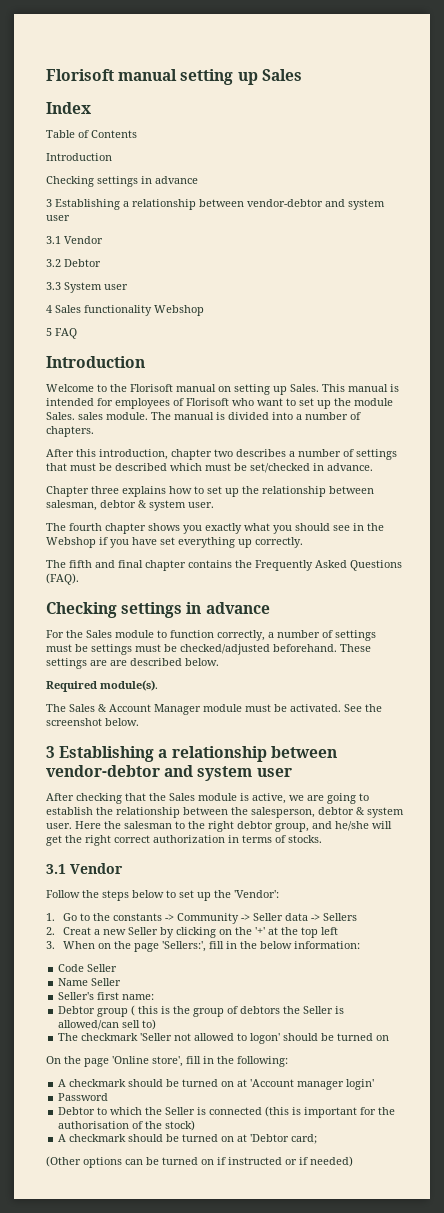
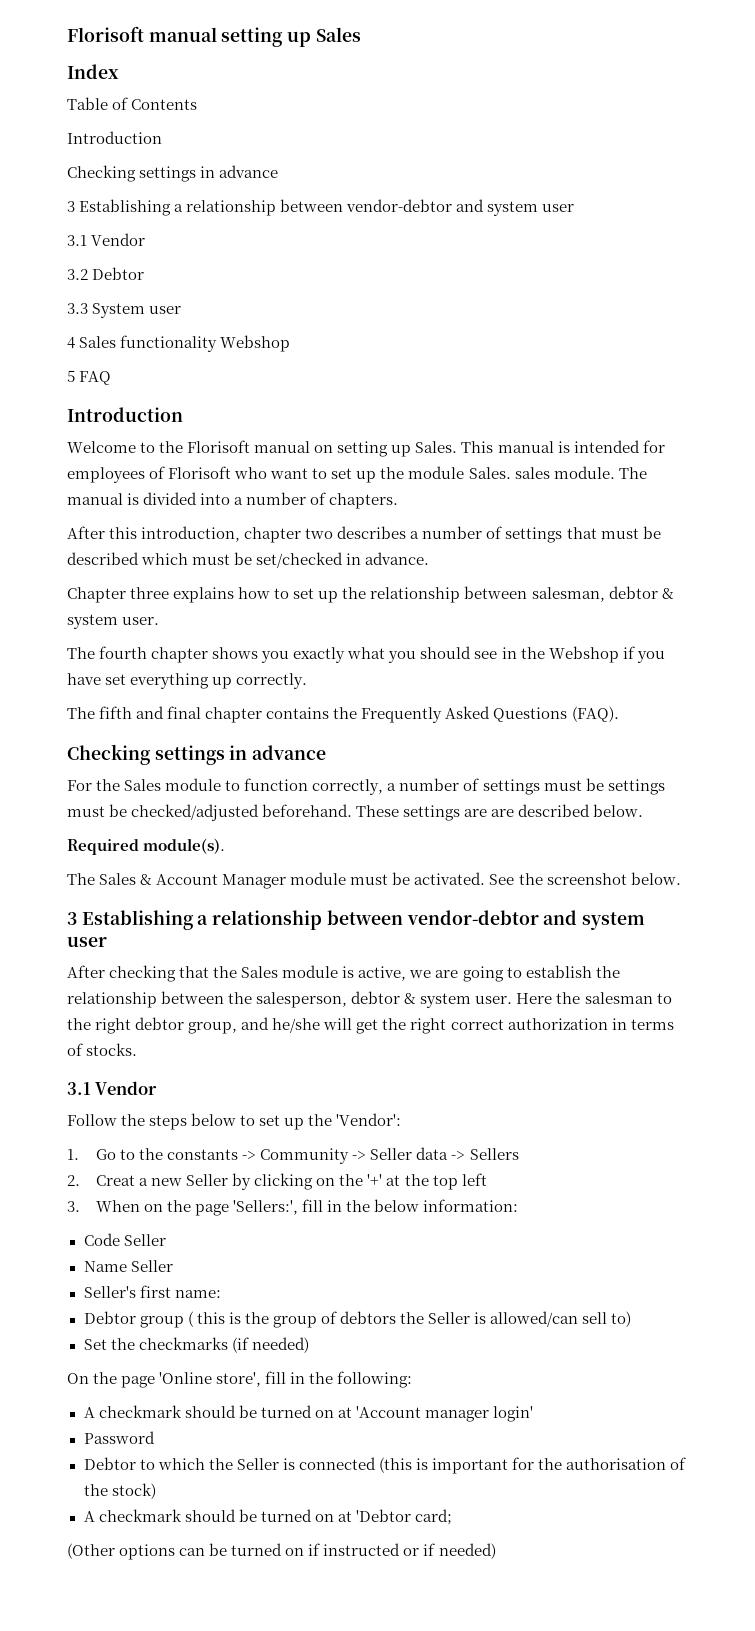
- The checkmark 'Seller not allowed to logon' should be turned on
+ Set the checkmarks (if needed)

